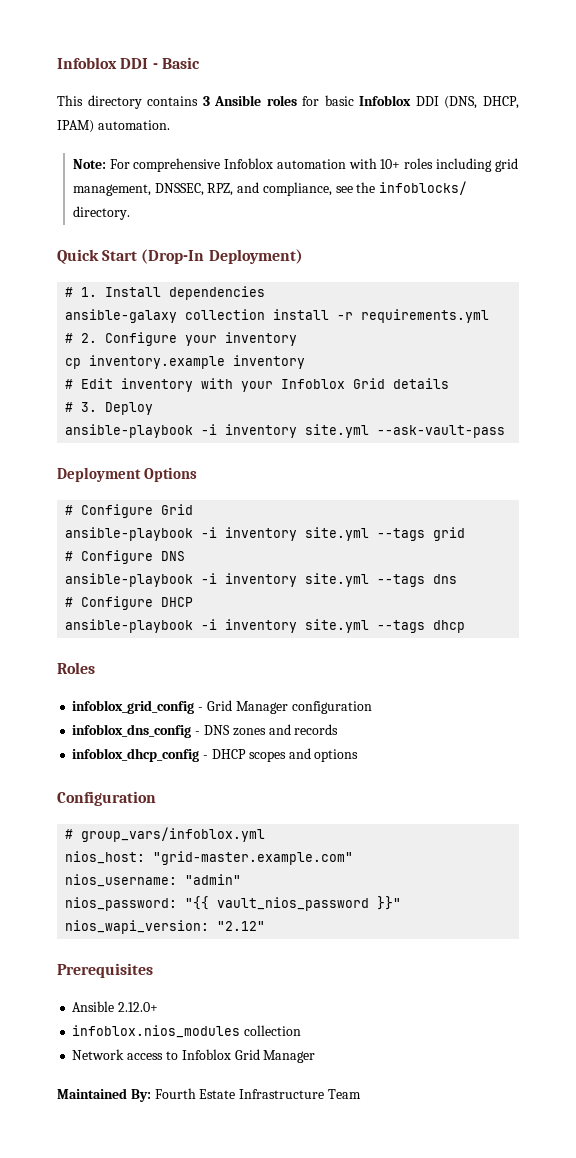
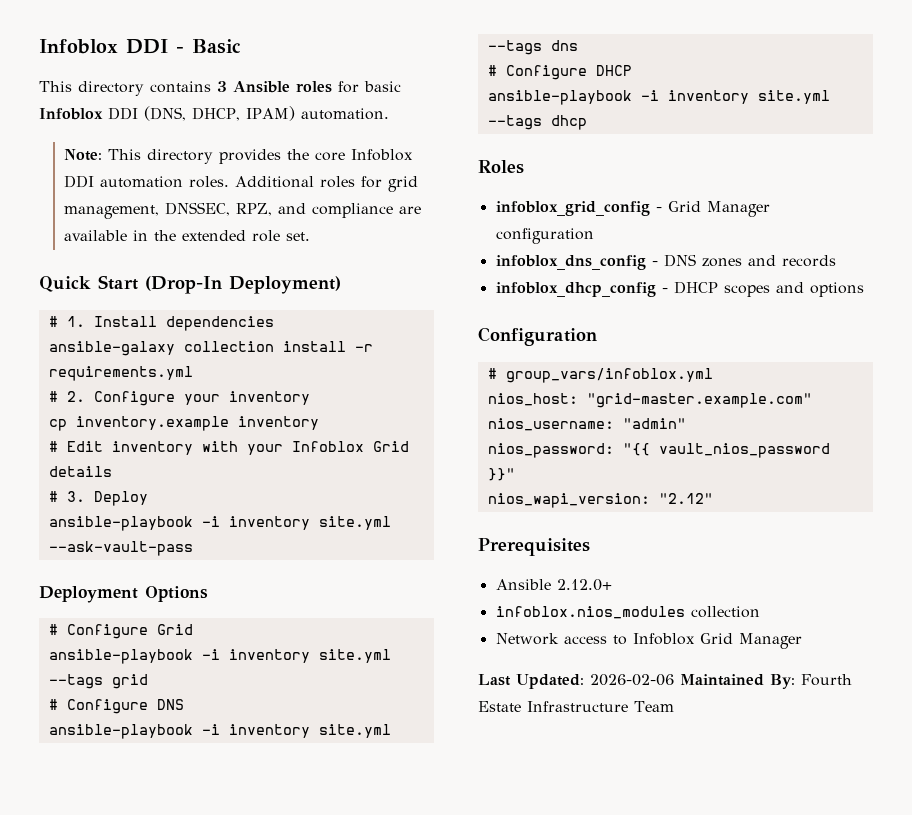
- Note: For comprehensive Infoblox automation with 10+ roles including grid management, DNSSEC, RPZ, and compliance, see the infoblocks/ directory.
+ Note: This directory provides the core Infoblox DDI automation roles. Additional roles for grid management, DNSSEC, RPZ, and compliance are available in the extended role set.
- Maintained By: Fourth Estate Infrastructure Team
+ Last Updated: 2026-02-06 Maintained By: Fourth Estate Infrastructure Team

